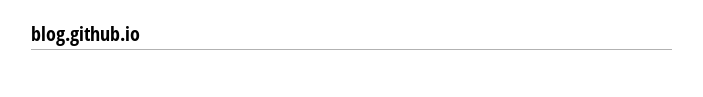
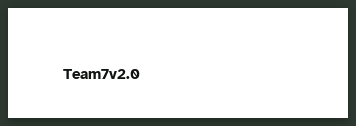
- blog.github.io
+ Team7v2.0

